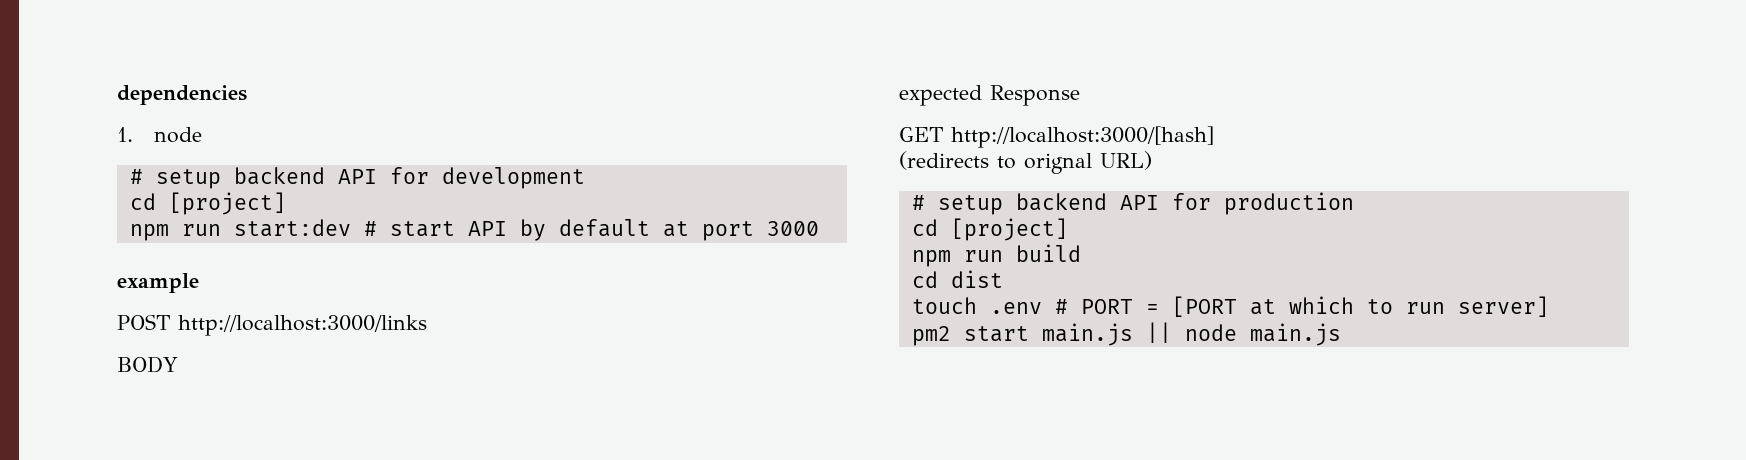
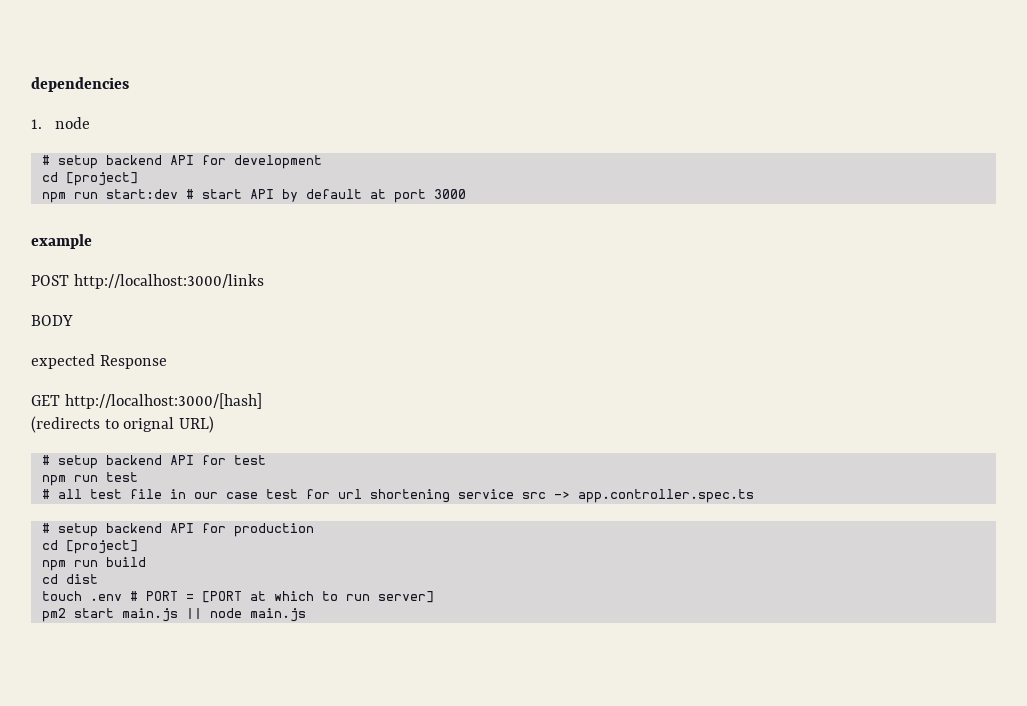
+ # setup backend API for test
+ npm run test
+ # all test file in our case test for url shortening service src -> app.controller.spec.ts

